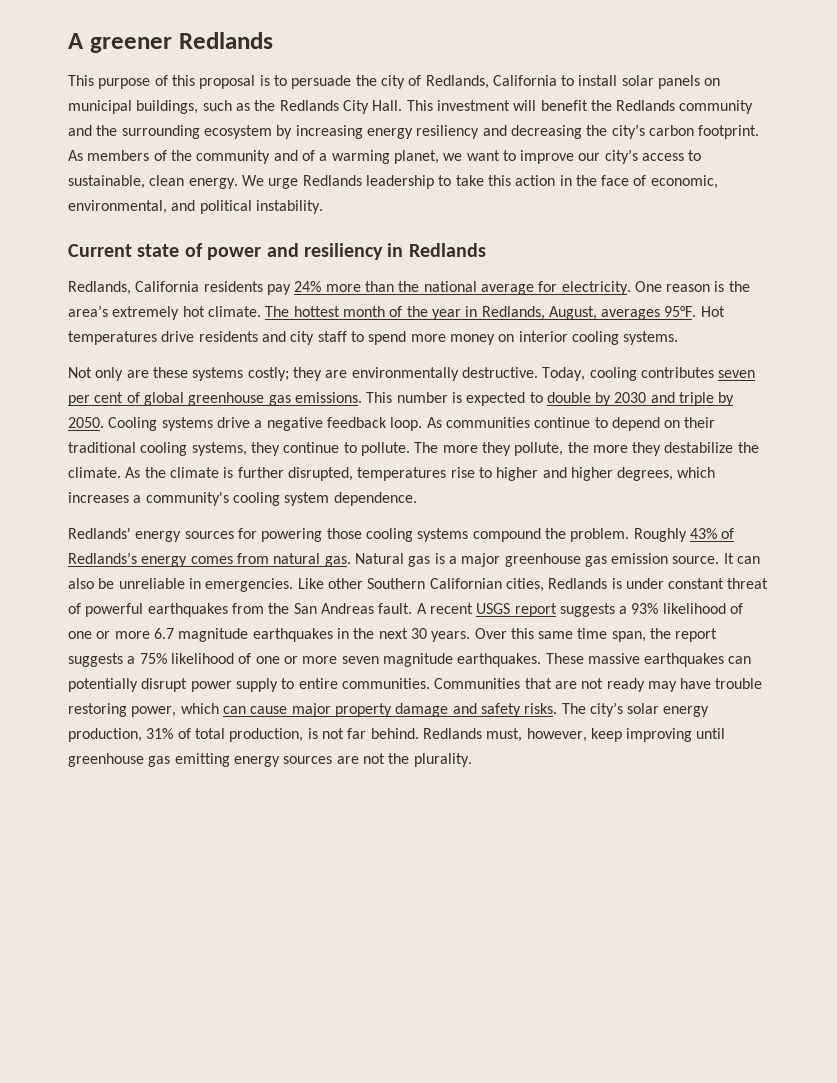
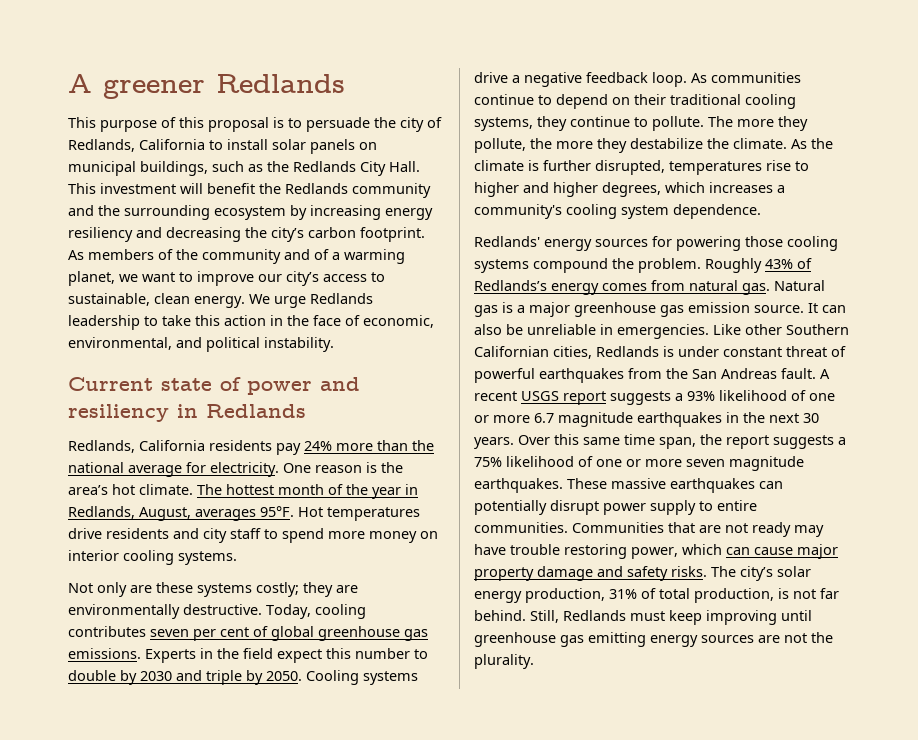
- One reason is the area’s extremely hot climate.
+ One reason is the area’s hot climate.
- This number is expected to double by 2030 and triple by 2050.
+ Experts in the field expect this number to double by 2030 and triple by 2050.
- Redlands must, however, keep improving until greenhouse gas emitting energy sources are not the plurality.
+ Still, Redlands must keep improving until greenhouse gas emitting energy sources are not the plurality.

